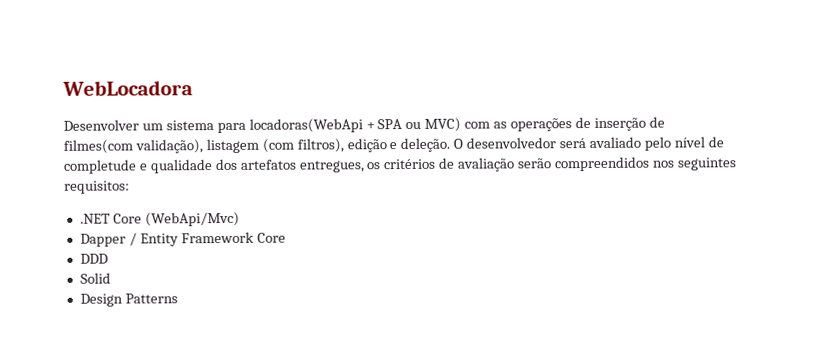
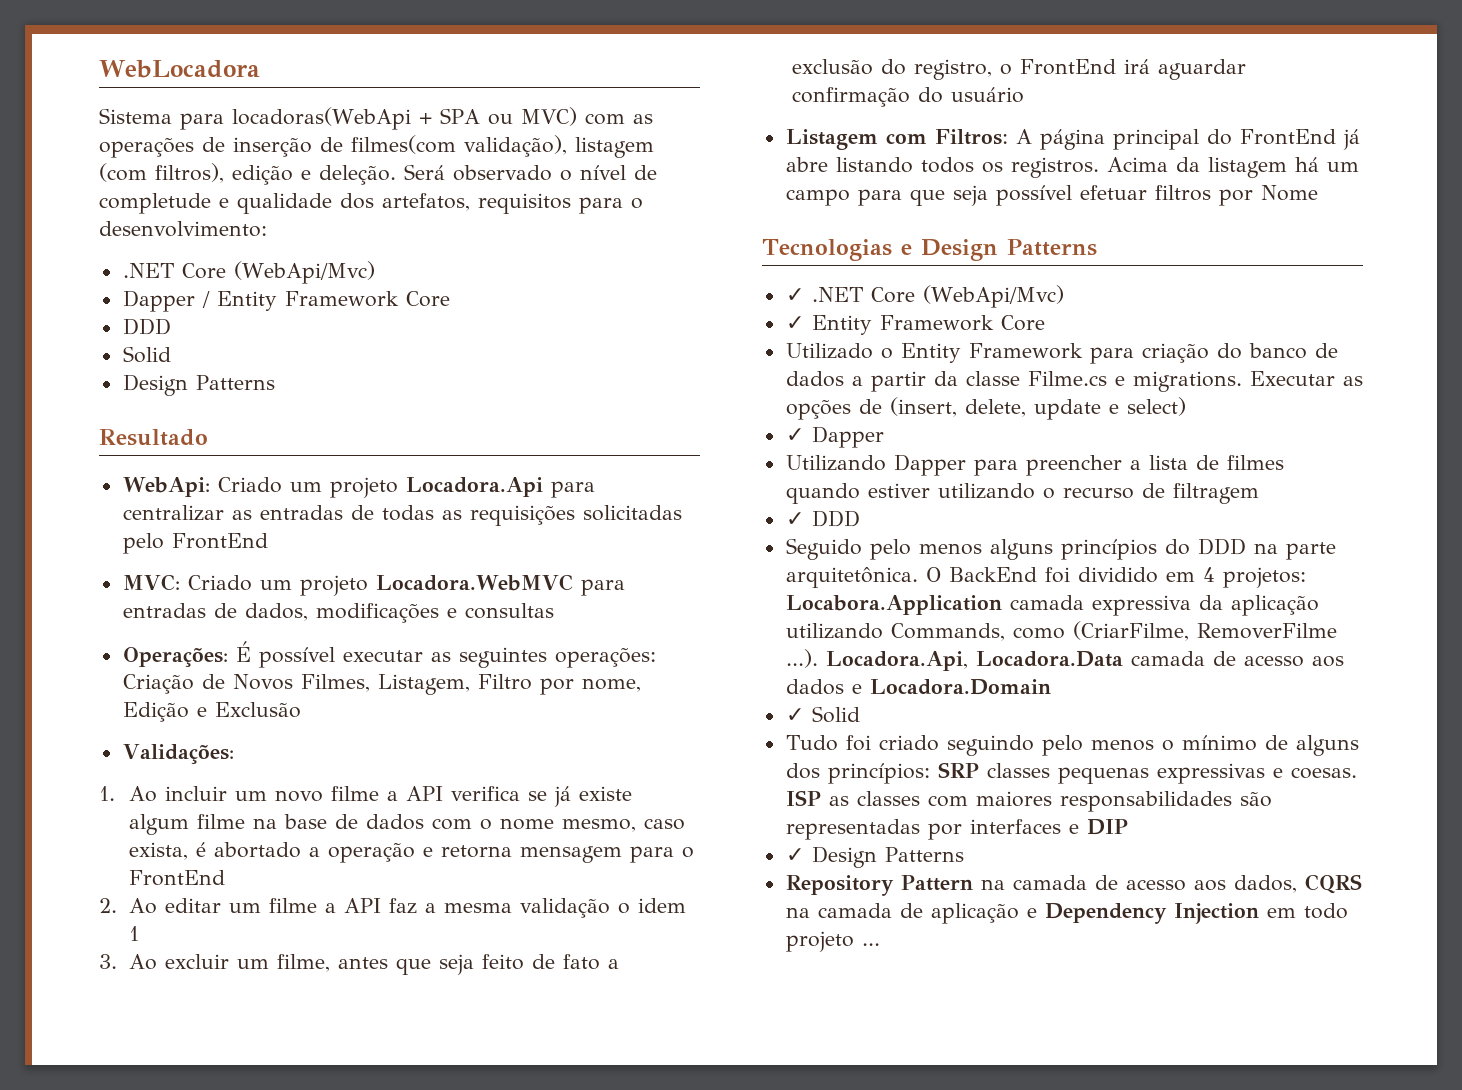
- Desenvolver um sistema para locadoras(WebApi + SPA ou MVC) com as operações de inserção de filmes(com validação), listagem (com filtros), edição e deleção.
+ Sistema para locadoras(WebApi + SPA ou MVC) com as operações de inserção de filmes(com validação), listagem (com filtros), edição e deleção.
- O desenvolvedor será avaliado pelo nível de completude e qualidade dos artefatos entregues, os critérios de avaliação serão compreendidos nos seguintes requisitos:
+ Será observado o nível de completude e qualidade dos artefatos, requisitos para o desenvolvimento:
+ Resultado
+ WebApi: Criado um projeto Locadora.Api para centralizar as entradas de todas as requisições solicitadas pelo FrontEnd
+ MVC: Criado um projeto Locadora.WebMVC para entradas de dados, modificações e consultas
+ Operações: É possível executar as seguintes operações: Criação de Novos Filmes, Listagem, Filtro por nome, Edição e Exclusão
+ Validações:
+ 1. Ao incluir um novo filme a API verifica se já existe algum filme na base de dados com o nome mesmo, caso exista, é abortado a operação e retorna mensagem para o FrontEnd
+ 2. Ao editar um filme a API faz a mesma validação o idem 1
+ 3. Ao excluir um filme, antes que seja feito de fato a exclusão do registro, o FrontEnd irá aguardar confirmação do usuário
+ Listagem com Filtros: A página principal do FrontEnd já abre listando todos os registros. Acima da listagem há um campo para que seja possível efetuar filtros por Nome
+ Tecnologias e Design Patterns
+ ✓ .NET Core (WebApi/Mvc)
+ ✓ Entity Framework Core
+ Utilizado o Entity Framework para criação do banco de dados a partir da classe Filme.cs e migrations. Executar as opções de (insert, delete, update e select)
+ ✓ Dapper
+ Utilizando Dapper para preencher a lista de filmes quando estiver utilizando o recurso de filtragem
+ ✓ DDD
+ Seguido pelo menos alguns princípios do DDD na parte arquitetônica. O BackEnd foi dividido em 4 projetos: Locabora.Application camada expressiva da aplicação utilizando Commands, como (CriarFilme, RemoverFilme ...). Locadora.Api, Locadora.Data camada de acesso aos dados e Locadora.Domain
+ ✓ Solid
+ Tudo foi criado seguindo pelo menos o mínimo de alguns dos princípios: SRP classes pequenas expressivas e coesas. ISP as classes com maiores responsabilidades são representadas por interfaces e DIP
+ ✓ Design Patterns
+ Repository Pattern na camada de acesso aos dados, CQRS na camada de aplicação e Dependency Injection em todo projeto ...

